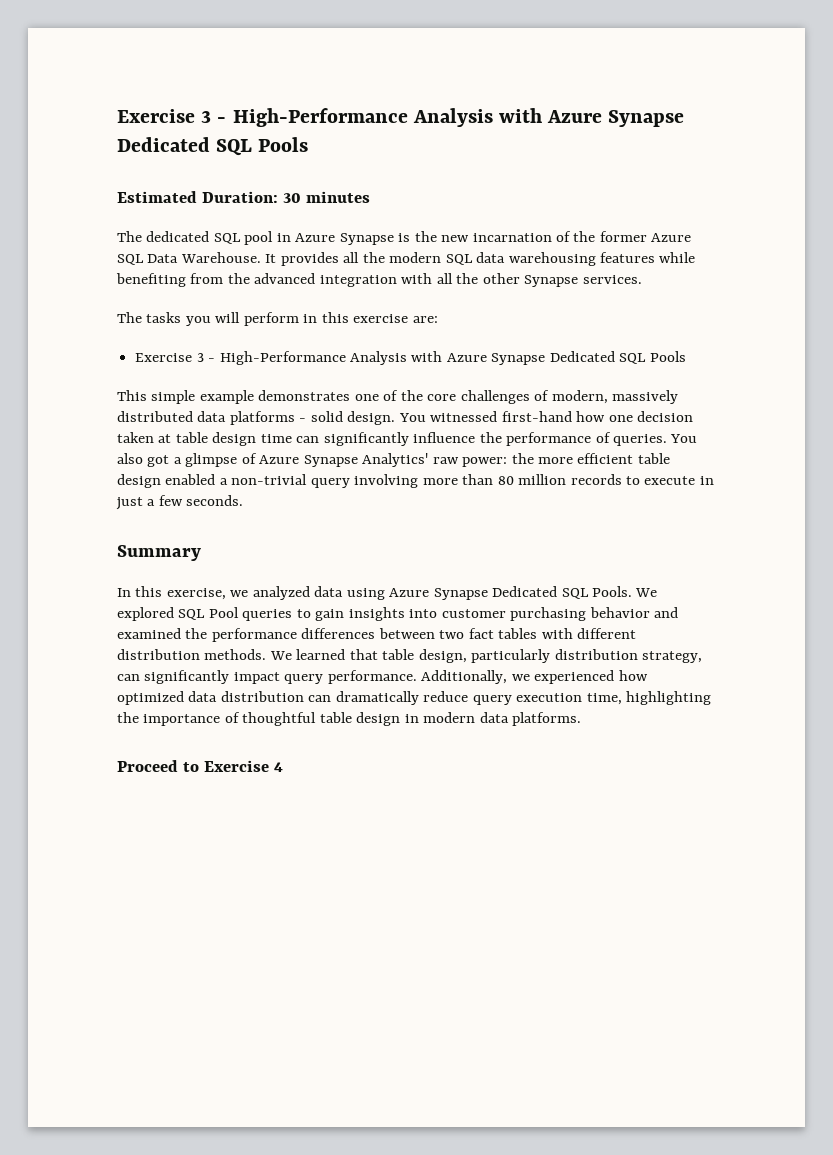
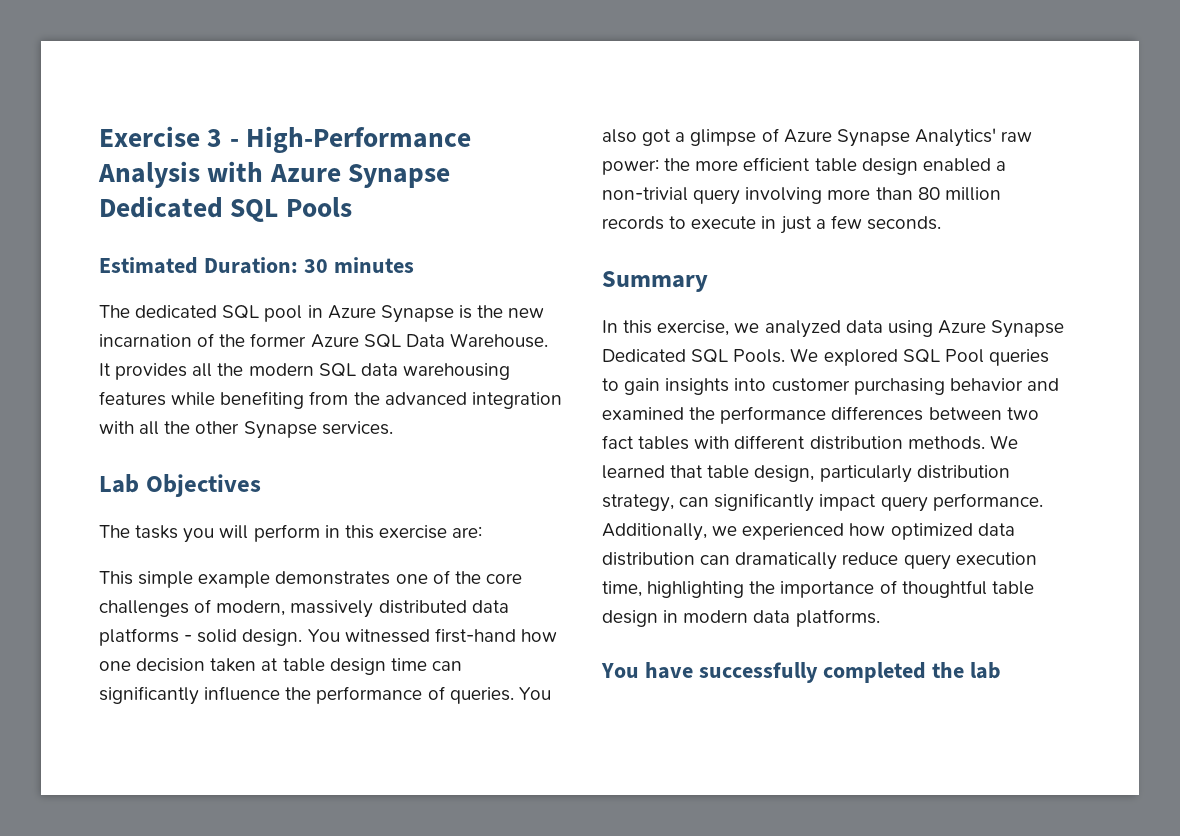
+ Lab Objectives
  The tasks you will perform in this exercise are:
- Exercise 3 - High-Performance Analysis with Azure Synapse Dedicated SQL Pools
- Proceed to Exercise 4
+ You have successfully completed the lab

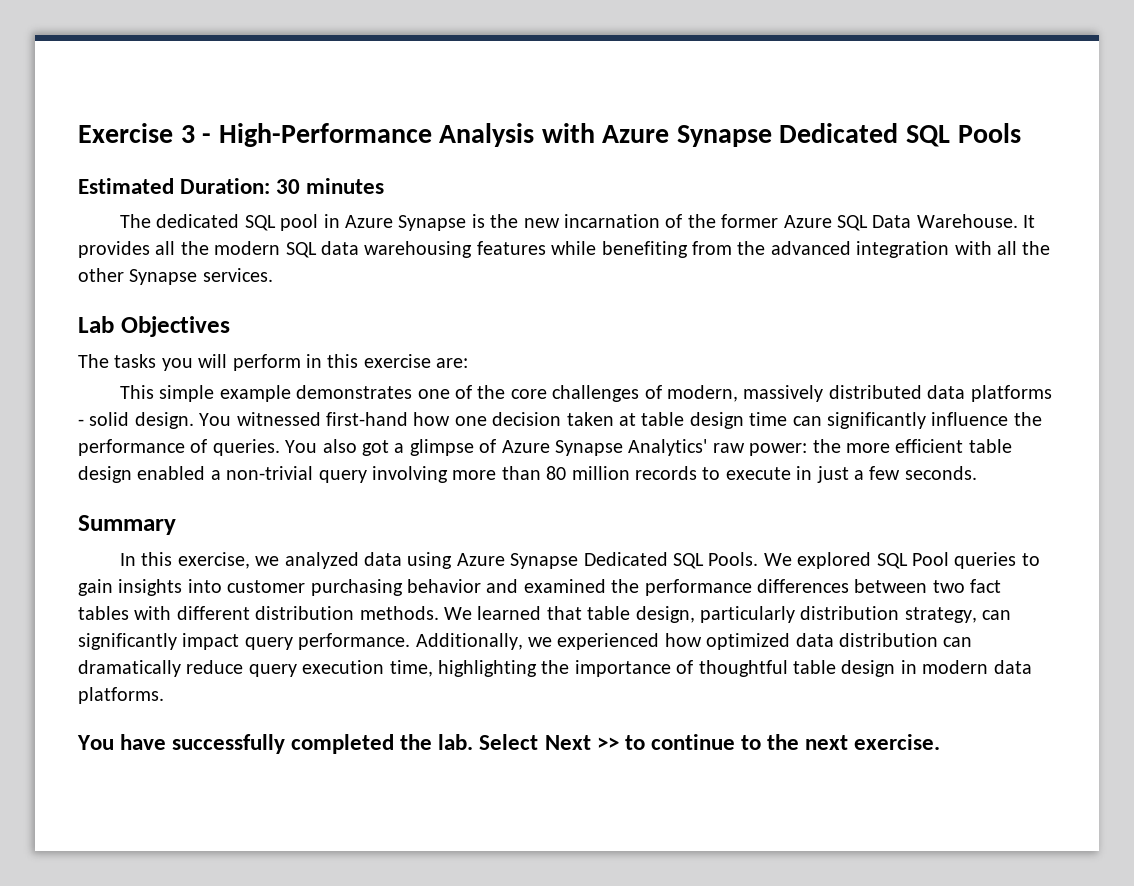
- You have successfully completed the lab
+ You have successfully completed the lab. Select Next >> to continue to the next exercise.

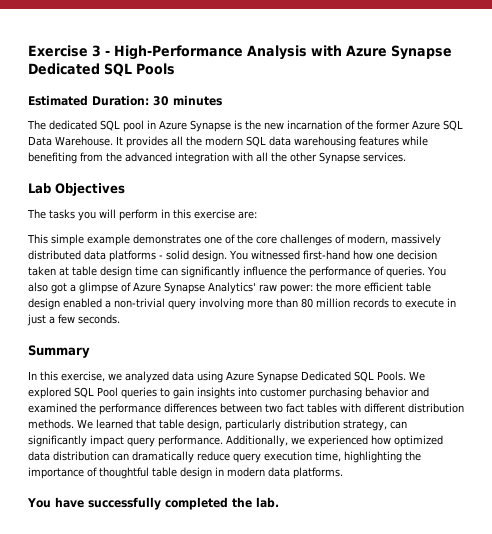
- Select Next >> to continue to the next exercise.

